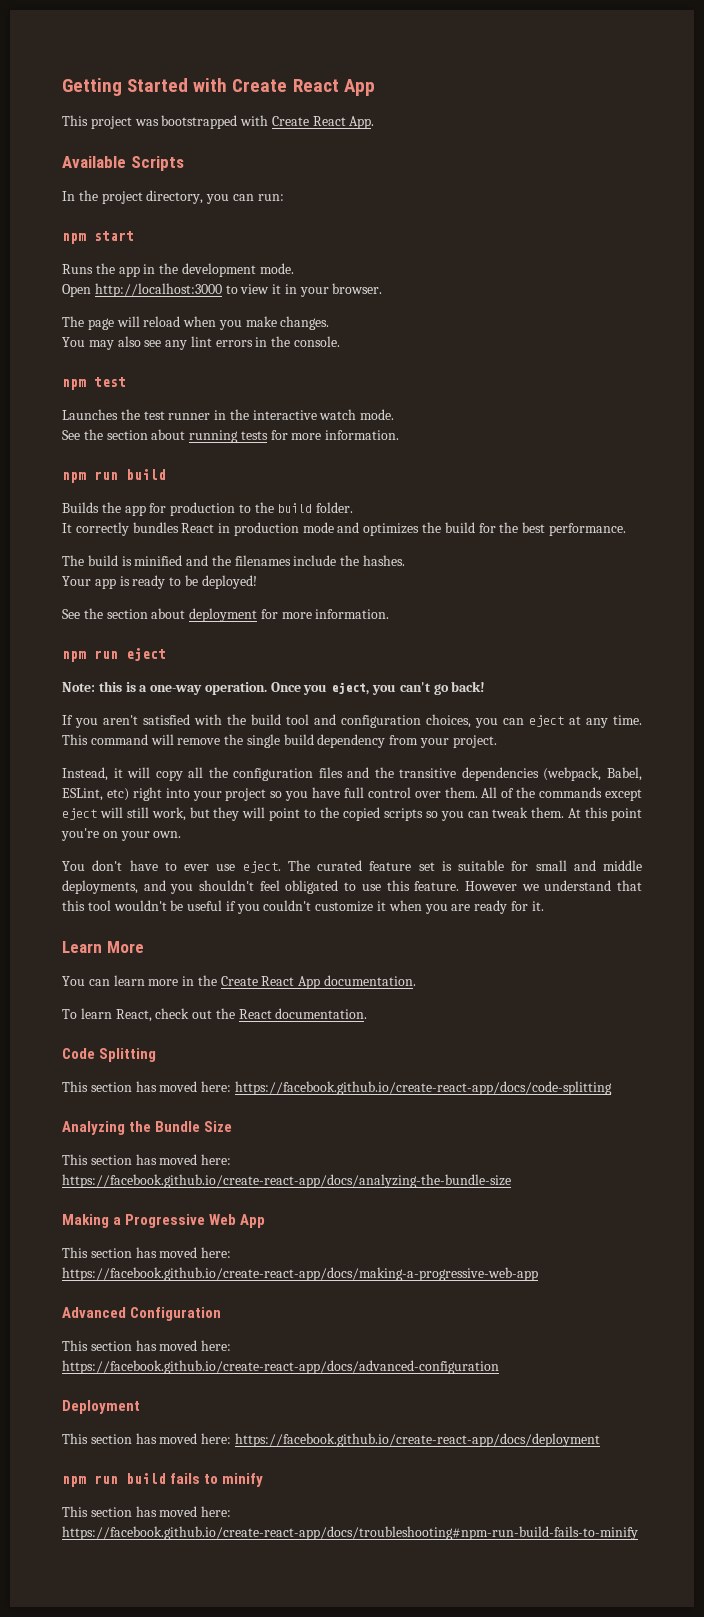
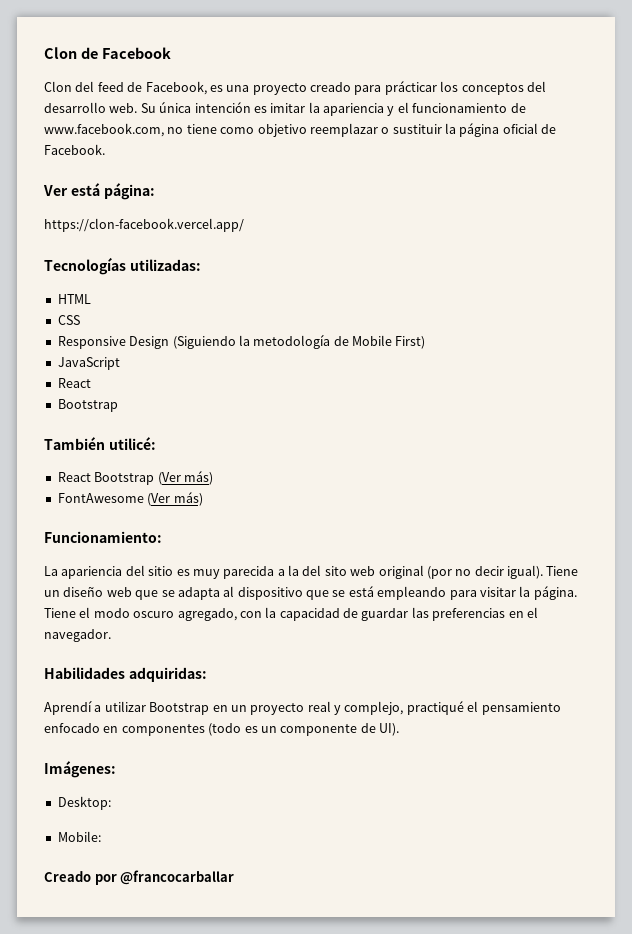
- Getting Started with Create React App
- This project was bootstrapped with Create React App.
- Available Scripts
- In the project directory, you can run:
- npm start
- Runs the app in the development mode.
- Open http://localhost:3000 to view it in your browser.
- The page will reload when you make changes.
- You may also see any lint errors in the console.
- npm test
- Launches the test runner in the interactive watch mode.
- See the section about running tests for more information.
- npm run build
- Builds the app for production to the build folder.
- It correctly bundles React in production mode and optimizes the build for the best performance.
- The build is minified and the filenames include the hashes.
- Your app is ready to be deployed!
- See the section about deployment for more information.
- npm run eject
- Note: this is a one-way operation. Once you eject, you can't go back!
- If you aren't satisfied with the build tool and configuration choices, you can eject at any time. This command will remove the single build dependency from your project.
- Instead, it will copy all the configuration files and the transitive dependencies (webpack, Babel, ESLint, etc) right into your project so you have full control over them. All of the commands except eject will still work, but they will point to the copied scripts so you can tweak them. At this point you're on your own.
- You don't have to ever use eject. The curated feature set is suitable for small and middle deployments, and you shouldn't feel obligated to use this feature. However we understand that this tool wouldn't be useful if you couldn't customize it when you are ready for it.
- Learn More
- You can learn more in the Create React App documentation.
- To learn React, check out the React documentation.
- Code Splitting
- This section has moved here: https://facebook.github.io/create-react-app/docs/code-splitting
- Analyzing the Bundle Size
- This section has moved here: https://facebook.github.io/create-react-app/docs/analyzing-the-bundle-size
- Making a Progressive Web App
- This section has moved here: https://facebook.github.io/create-react-app/docs/making-a-progressive-web-app
- Advanced Configuration
- This section has moved here: https://facebook.github.io/create-react-app/docs/advanced-configuration
- Deployment
- This section has moved here: https://facebook.github.io/create-react-app/docs/deployment
- npm run build fails to minify
- This section has moved here: https://facebook.github.io/create-react-app/docs/troubleshooting#npm-run-build-fails-to-minify
+ Clon de Facebook
+ Clon del feed de Facebook, es una proyecto creado para prácticar los conceptos del desarrollo web. Su única intención es imitar la apariencia y el funcionamiento de www.facebook.com, no tiene como objetivo reemplazar o sustituir la página oficial de Facebook.
+ Ver está página:
+ https://clon-facebook.vercel.app/
+ Tecnologías utilizadas:
+ HTML
+ CSS
+ Responsive Design (Siguiendo la metodología de Mobile First)
+ JavaScript
+ React
+ Bootstrap
+ También utilicé:
+ React Bootstrap (Ver más)
+ FontAwesome (Ver más)
+ Funcionamiento:
+ La apariencia del sitio es muy parecida a la del sito web original (por no decir igual). Tiene un diseño web que se adapta al dispositivo que se está empleando para visitar la página. Tiene el modo oscuro agregado, con la capacidad de guardar las preferencias en el navegador.
+ Habilidades adquiridas:
+ Aprendí a utilizar Bootstrap en un proyecto real y complejo, practiqué el pensamiento enfocado en componentes (todo es un componente de UI).
+ Imágenes:
+ Desktop:
+ Mobile:
+ Creado por @francocarballar

